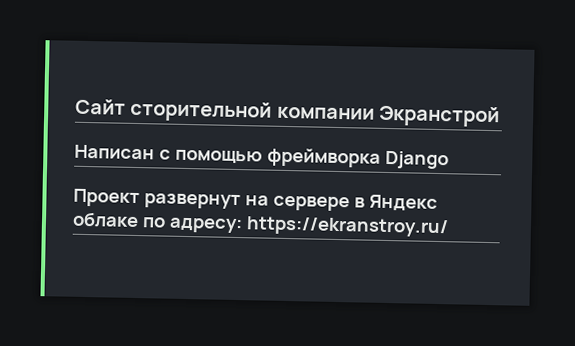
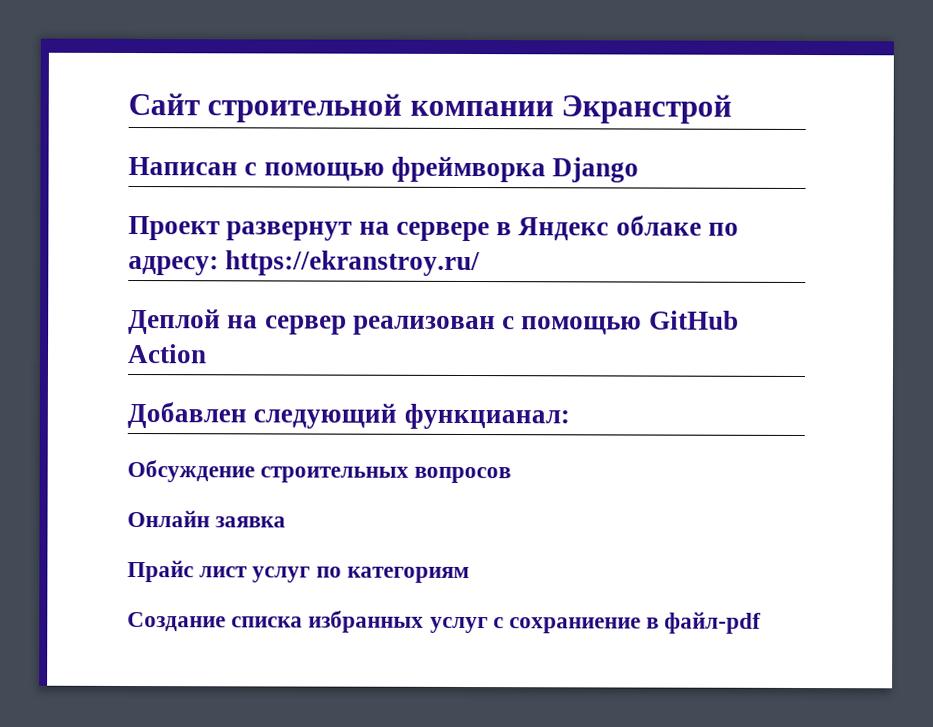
- Сайт сторительной компании Экранстрой
+ Сайт строительной компании Экранстрой
+ Деплой на сервер рeaлизован с помощью GitHub Action
+ Добавлен следующий функцианал:
+ Обсуждение строительных вопросов
+ Онлайн заявка
+ Прайс лист услуг по категориям
+ Создание списка избранных услуг с сохраниение в файл-pdf

